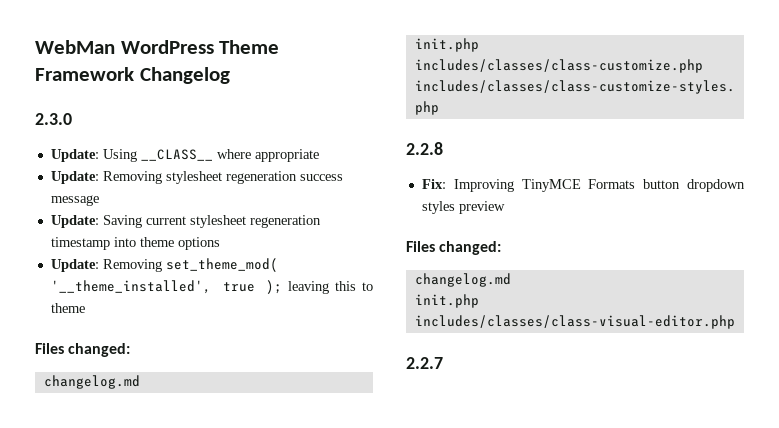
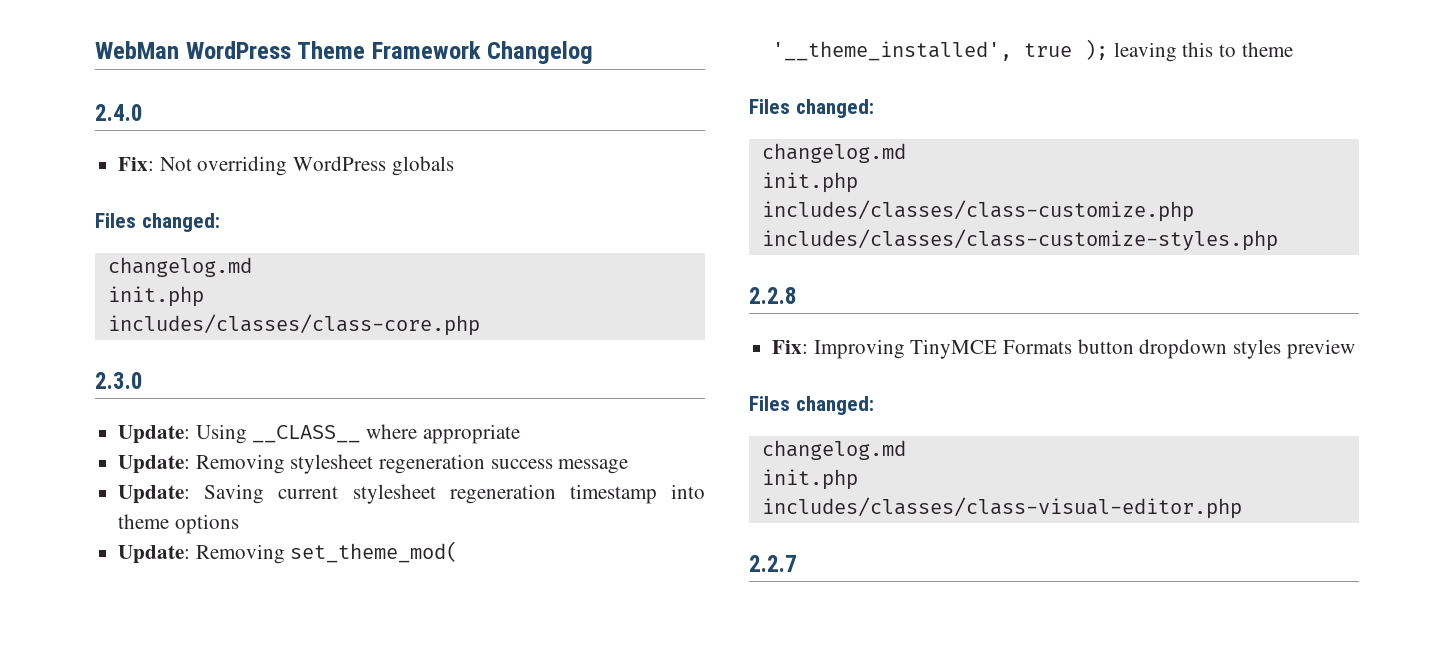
+ 2.4.0
+ Fix: Not overriding WordPress globals
+ Files changed:
+ changelog.md
+ init.php
+ includes/classes/class-core.php

